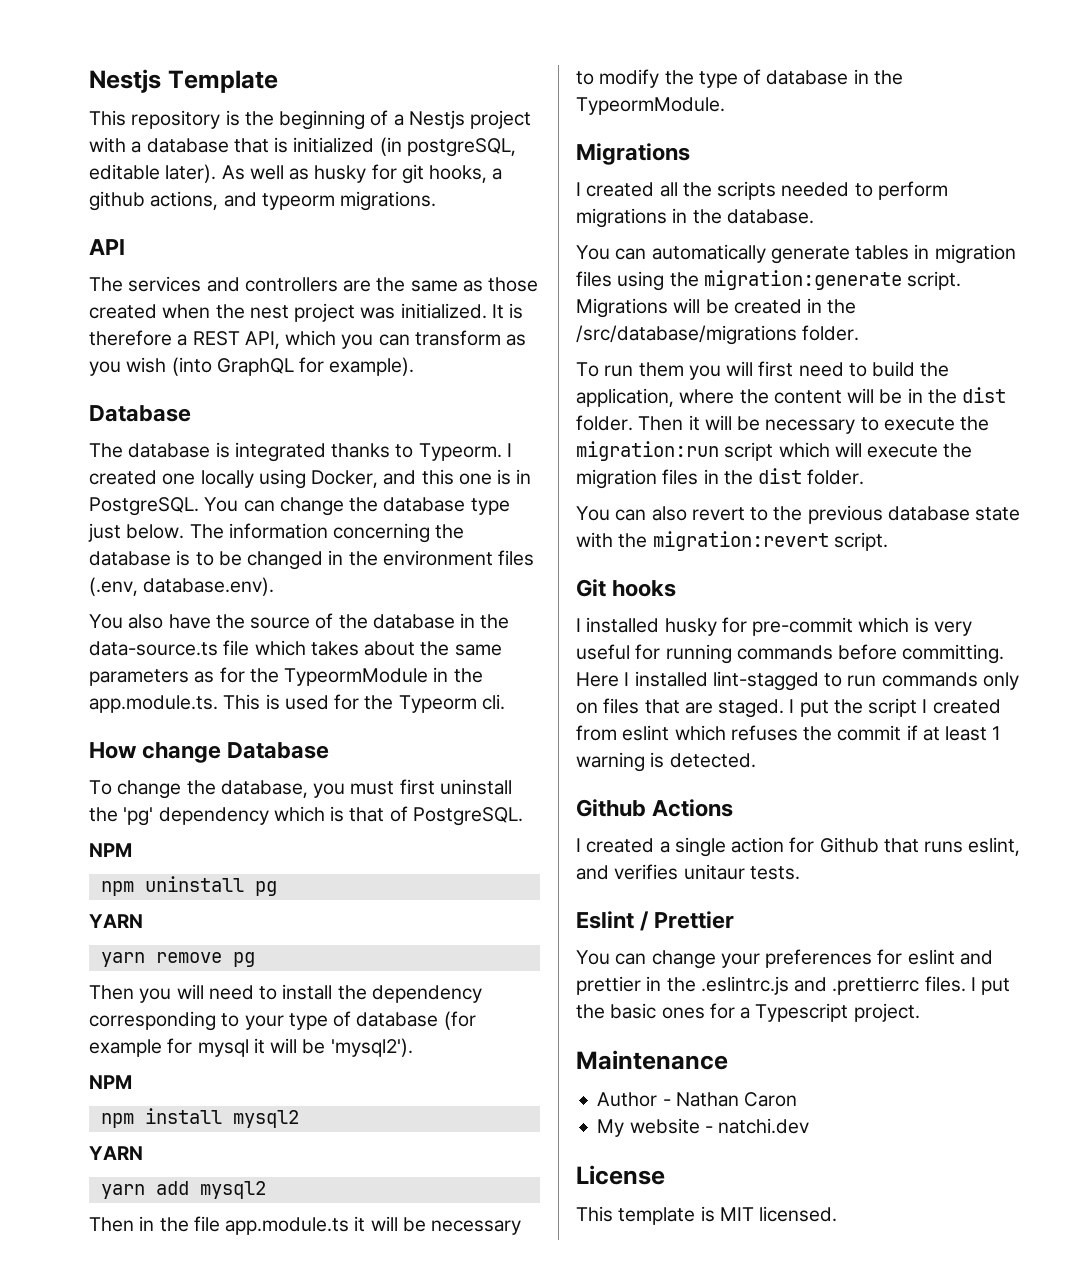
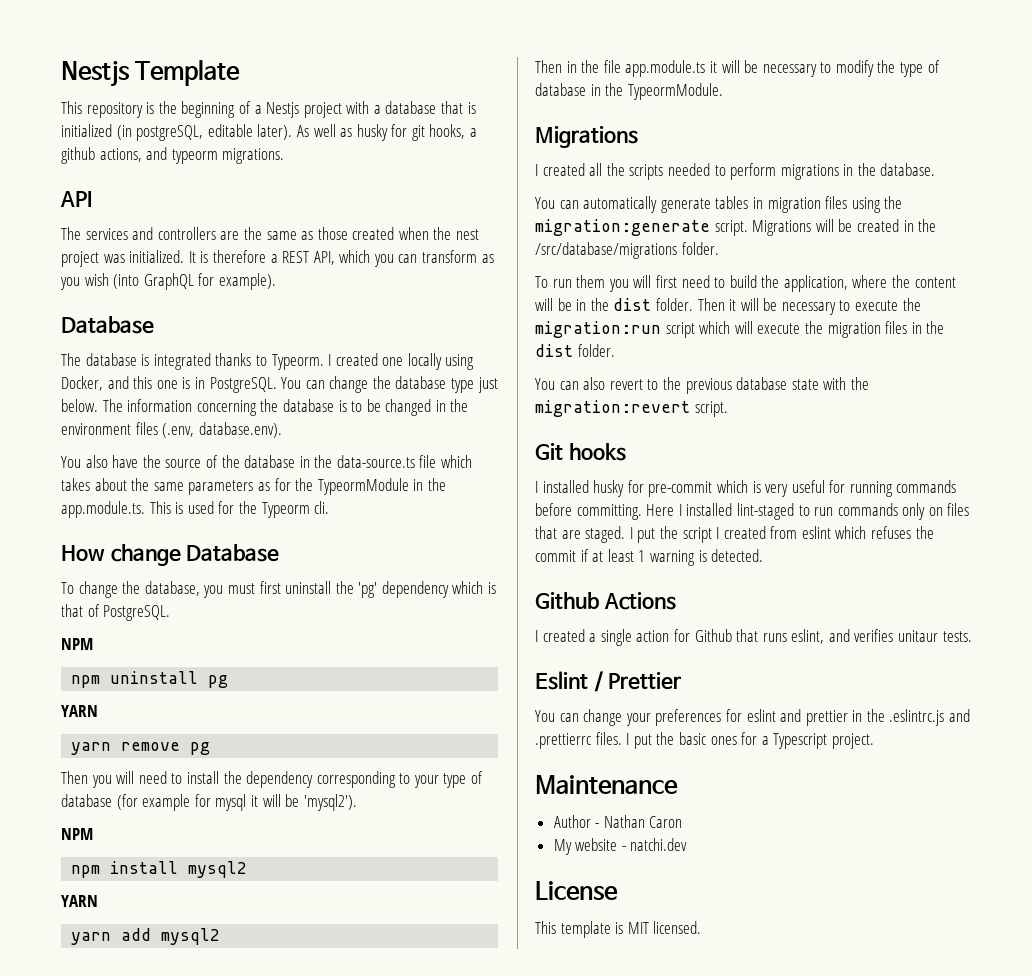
- Here I installed lint-stagged to run commands only on files that are staged.
+ Here I installed lint-staged to run commands only on files that are staged.

